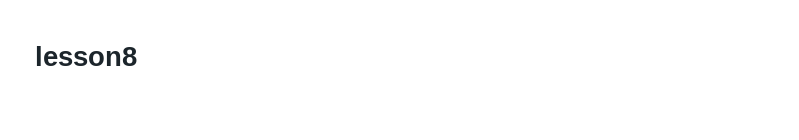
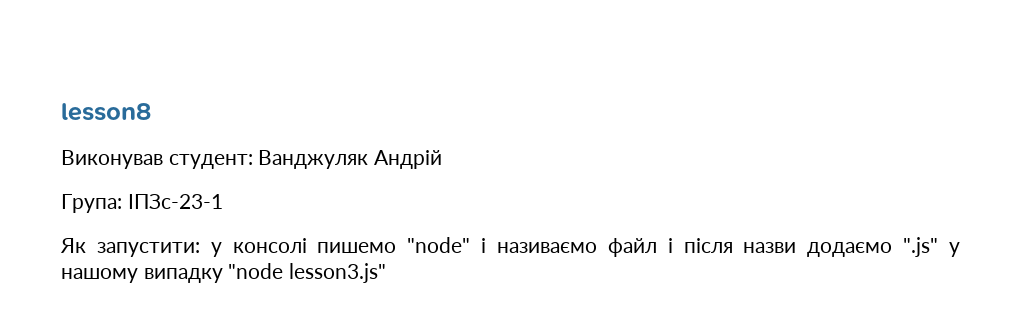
+ Виконував студент: Ванджуляк Андрій
+ Група: ІПЗс-23-1
+ Як запустити: у консолі пишемо "node" і називаємо файл і після назви додаємо ".js" у нашому випадку "node lesson3.js"

